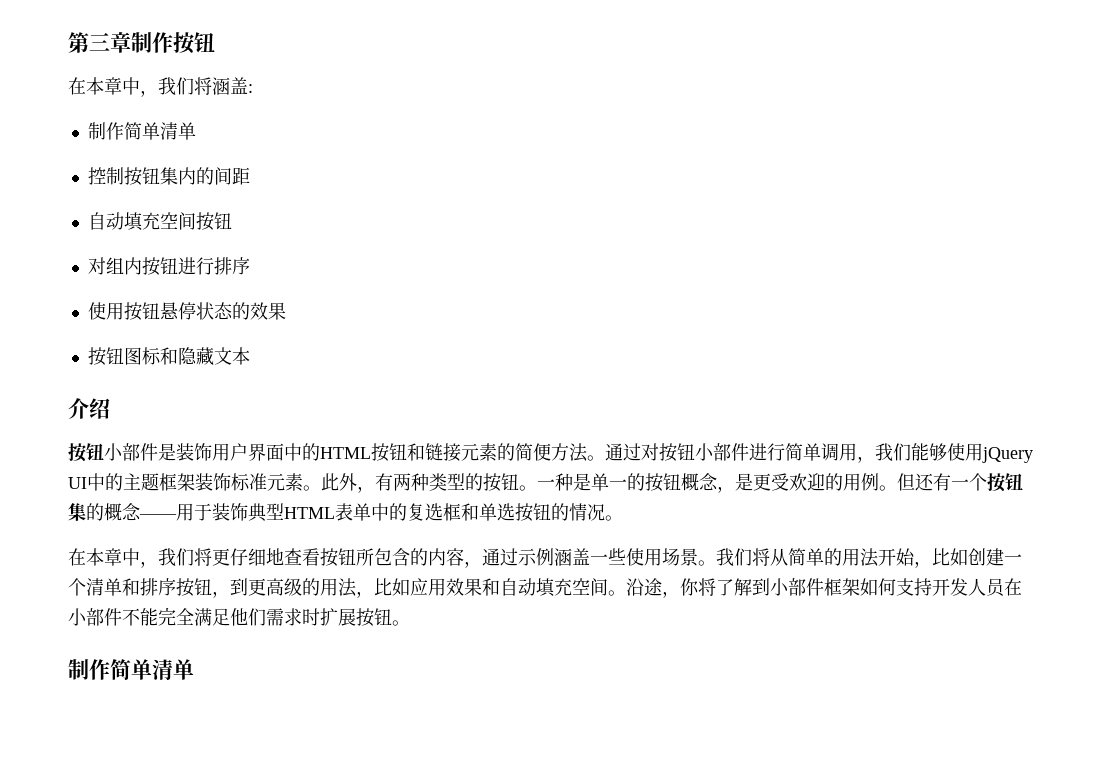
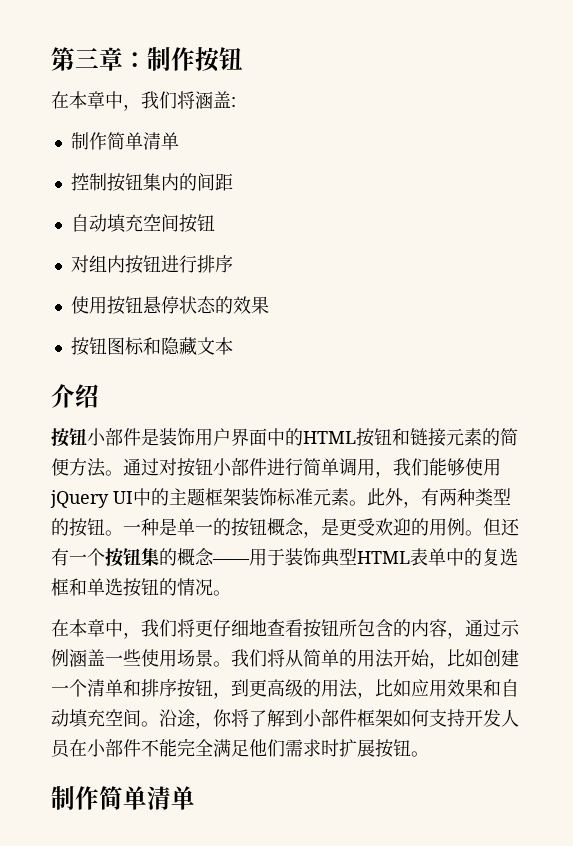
- 第三章制作按钮
+ 第三章：制作按钮

